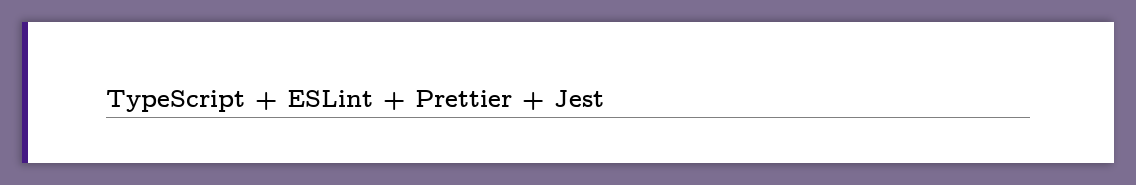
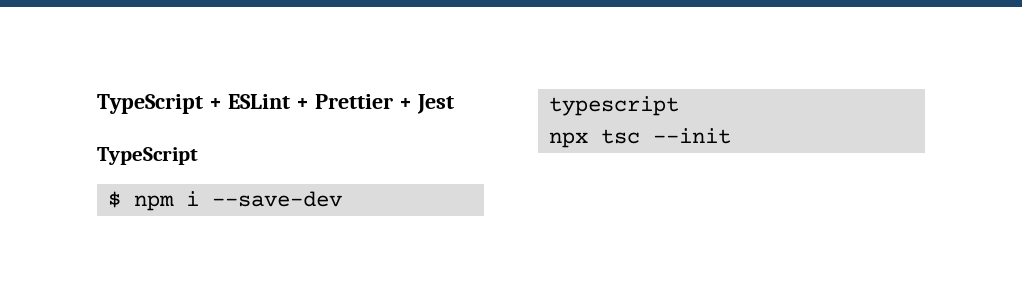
  TypeScript + ESLint + Prettier + Jest
+ TypeScript
+ $ npm i --save-dev typescript
+ npx tsc --init

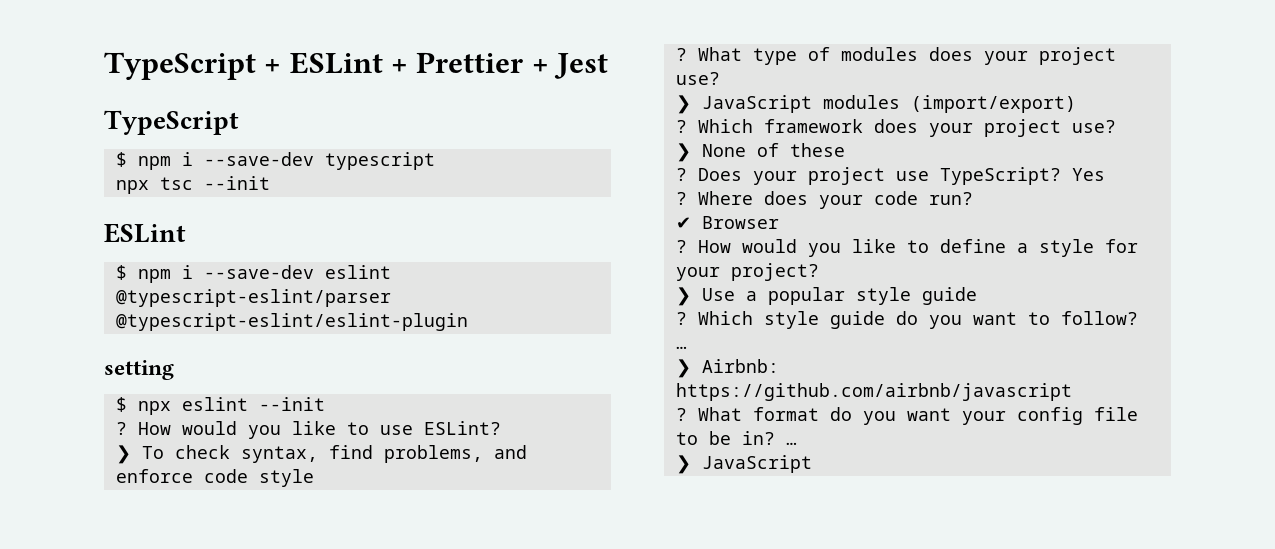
  npx tsc --init
+ ESLint
+ $ npm i --save-dev eslint @typescript-eslint/parser @typescript-eslint/eslint-plugin
+ setting
+ $ npx eslint --init
+ ? How would you like to use ESLint?
+ ❯ To check syntax, find problems, and enforce code style
+ ? What type of modules does your project use?
+ ❯ JavaScript modules (import/export)
+ ? Which framework does your project use?
+ ❯ None of these
+ ? Does your project use TypeScript? Yes
+ ? Where does your code run?
+ ✔ Browser
+ ? How would you like to define a style for your project?
+ ❯ Use a popular style guide
+ ? Which style guide do you want to follow? …
+ ❯ Airbnb: https://github.com/airbnb/javascript
+ ? What format do you want your config file to be in? …
+ ❯ JavaScript

